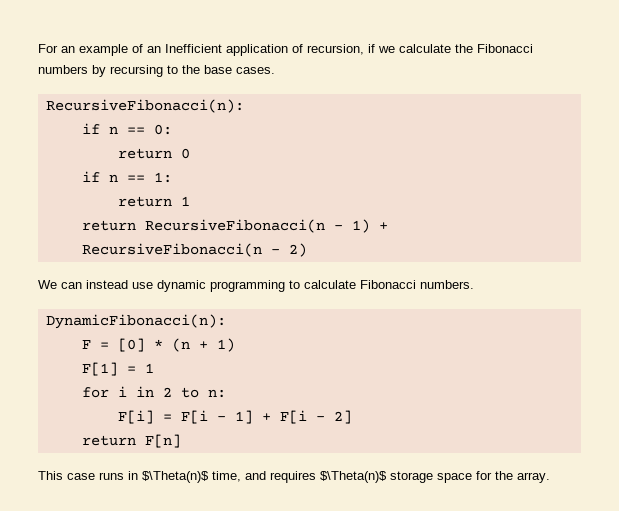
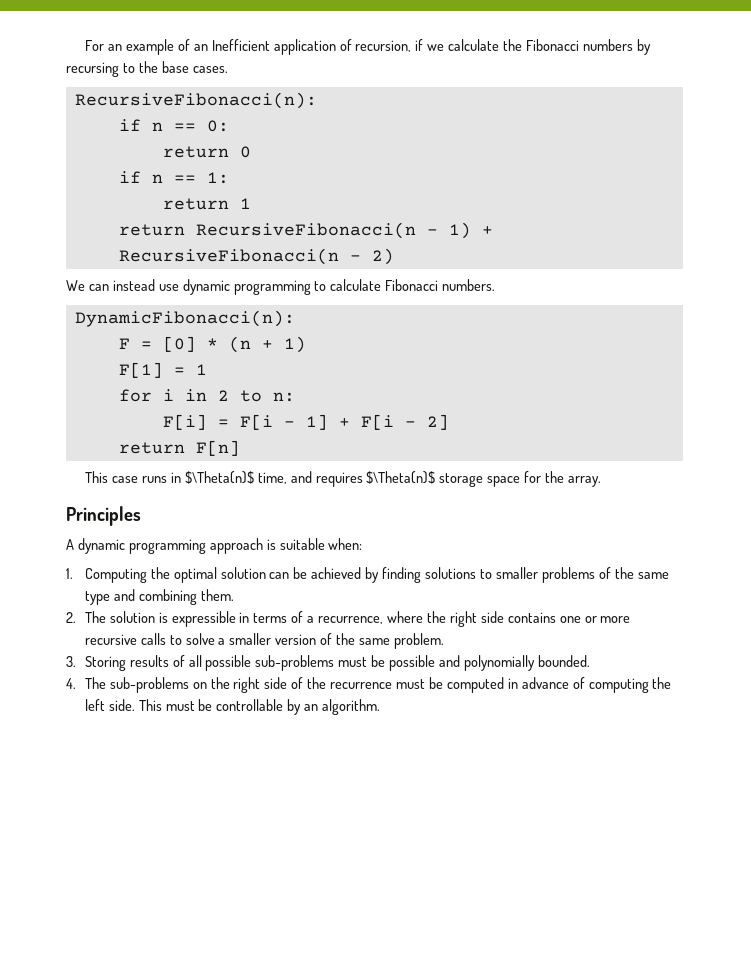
+ Principles
+ A dynamic programming approach is suitable when:
+ 1. Computing the optimal solution can be achieved by finding solutions to smaller problems of the same type and combining them.
+ 2. The solution is expressible in terms of a recurrence, where the right side contains one or more recursive calls to solve a smaller version of the same problem.
+ 3. Storing results of all possible sub-problems must be possible and polynomially bounded.
+ 4. The sub-problems on the right side of the recurrence must be computed in advance of computing the left side. This must be controllable by an algorithm.

